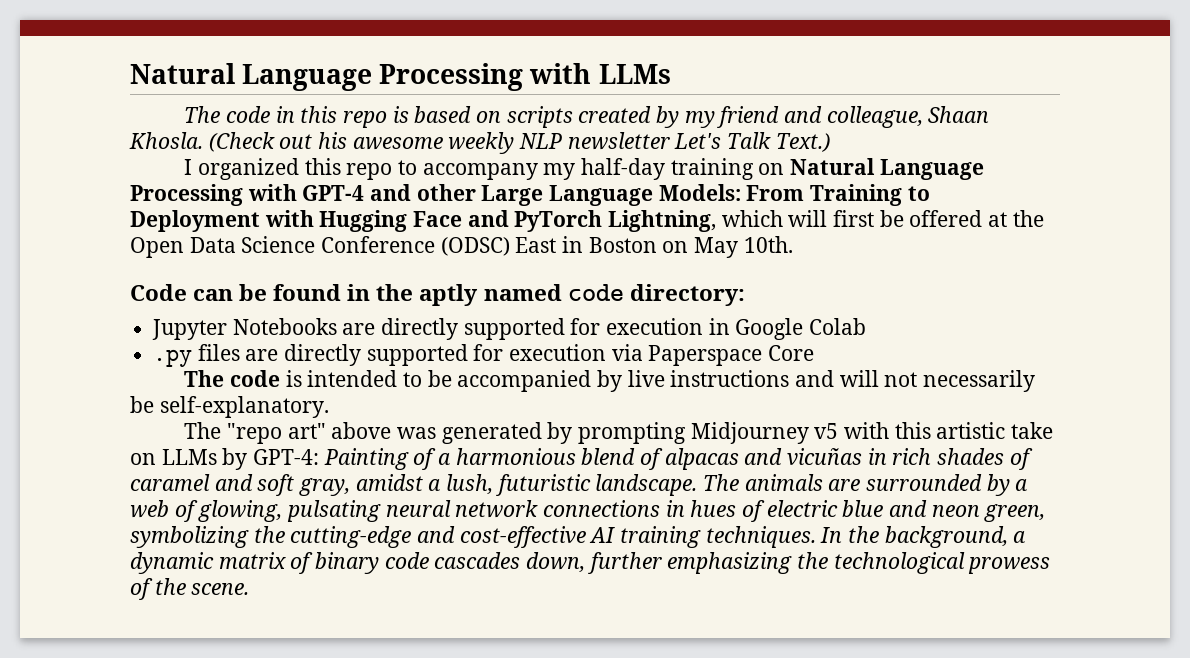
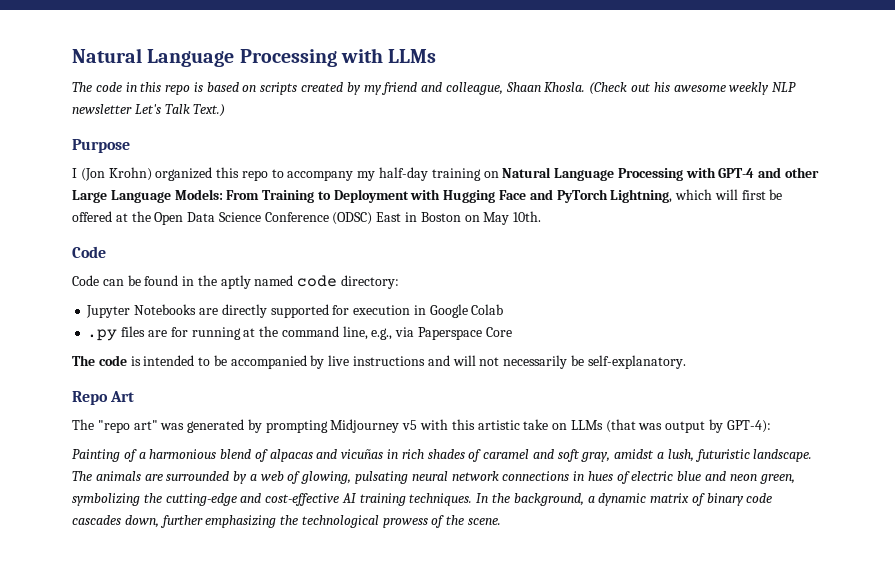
+ Purpose
- I organized this repo to accompany my half-day training on Natural Language Processing with GPT-4 and other Large Language Models: From Training to Deployment with Hugging Face and PyTorch Lightning, which will first be offered at the Open Data Science Conference (ODSC) East in Boston on May 10th.
+ I (Jon Krohn) organized this repo to accompany my half-day training on Natural Language Processing with GPT-4 and other Large Language Models: From Training to Deployment with Hugging Face and PyTorch Lightning, which will first be offered at the Open Data Science Conference (ODSC) East in Boston on May 10th.
+ Code
- .py files are directly supported for execution via Paperspace Core
+ .py files are for running at the command line, e.g., via Paperspace Core
+ Repo Art
- The "repo art" above was generated by prompting Midjourney v5 with this artistic take on LLMs by GPT-4: Painting of a harmonious blend of alpacas and vicuñas in rich shades of caramel and soft gray, amidst a lush, futuristic landscape.
+ The "repo art" was generated by prompting Midjourney v5 with this artistic take on LLMs (that was output by GPT-4):
+ Painting of a harmonious blend of alpacas and vicuñas in rich shades of caramel and soft gray, amidst a lush, futuristic landscape.

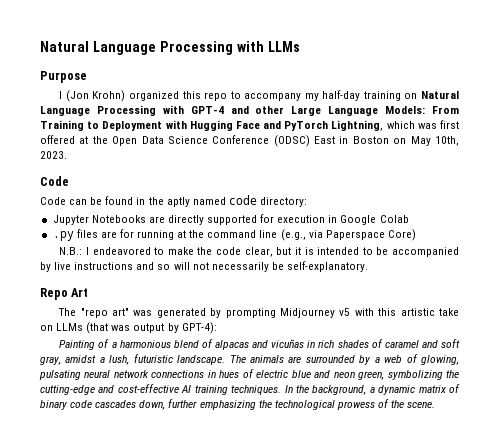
- The code in this repo is based on scripts created by my friend and colleague, Shaan Khosla. (Check out his awesome weekly NLP newsletter Let's Talk Text.)
- I (Jon Krohn) organized this repo to accompany my half-day training on Natural Language Processing with GPT-4 and other Large Language Models: From Training to Deployment with Hugging Face and PyTorch Lightning, which will first be offered at the Open Data Science Conference (ODSC) East in Boston on May 10th.
+ I (Jon Krohn) organized this repo to accompany my half-day training on Natural Language Processing with GPT-4 and other Large Language Models: From Training to Deployment with Hugging Face and PyTorch Lightning, which was first offered at the Open Data Science Conference (ODSC) East in Boston on May 10th, 2023.
- .py files are for running at the command line, e.g., via Paperspace Core
- The code is intended to be accompanied by live instructions and will not necessarily be self-explanatory.
+ .py files are for running at the command line (e.g., via Paperspace Core)
+ N.B.: I endeavored to make the code clear, but it is intended to be accompanied by live instructions and so will not necessarily be self-explanatory.

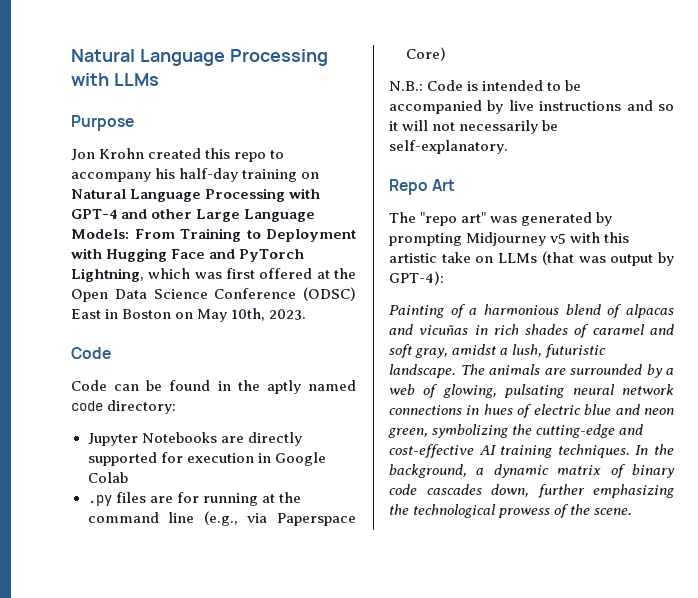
- I (Jon Krohn) organized this repo to accompany my half-day training on Natural Language Processing with GPT-4 and other Large Language Models: From Training to Deployment with Hugging Face and PyTorch Lightning, which was first offered at the Open Data Science Conference (ODSC) East in Boston on May 10th, 2023.
+ Jon Krohn created this repo to accompany his half-day training on Natural Language Processing with GPT-4 and other Large Language Models: From Training to Deployment with Hugging Face and PyTorch Lightning, which was first offered at the Open Data Science Conference (ODSC) East in Boston on May 10th, 2023.
- N.B.: I endeavored to make the code clear, but it is intended to be accompanied by live instructions and so will not necessarily be self-explanatory.
+ N.B.: Code is intended to be accompanied by live instructions and so it will not necessarily be self-explanatory.

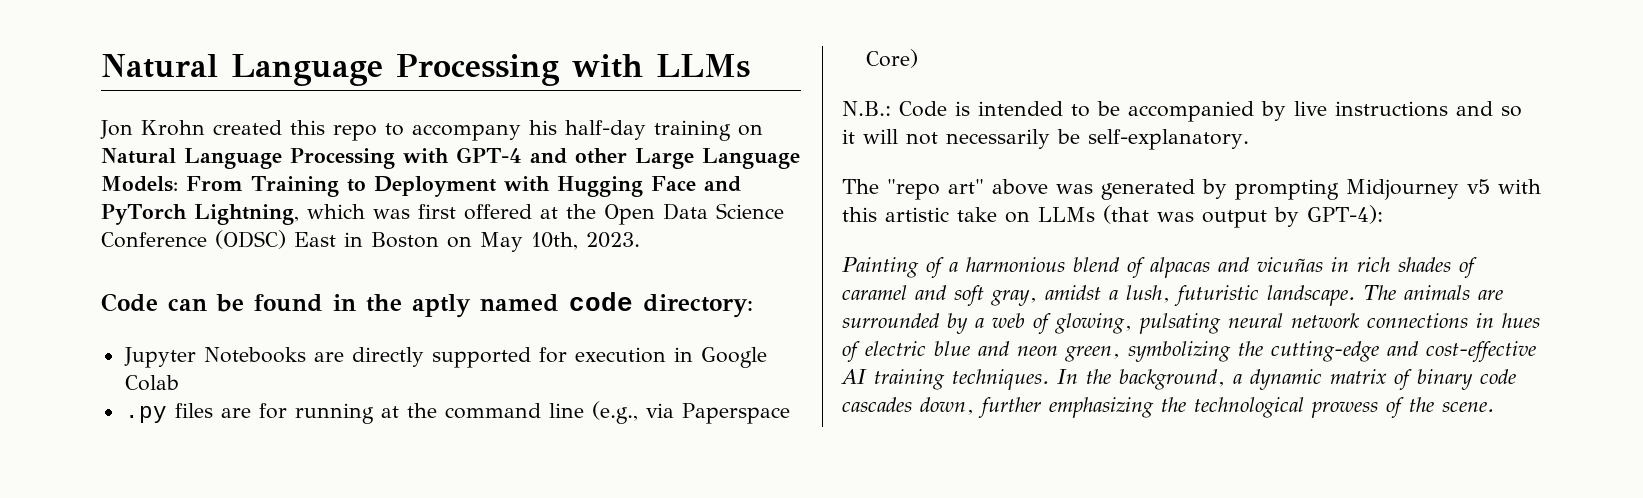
- Purpose
  Jon Krohn created this repo to accompany his half-day training on Natural Language Processing with GPT-4 and other Large Language Models: From Training to Deployment with Hugging Face and PyTorch Lightning, which was first offered at the Open Data Science Conference (ODSC) East in Boston on May 10th, 2023.
- Code
- Repo Art
- The "repo art" was generated by prompting Midjourney v5 with this artistic take on LLMs (that was output by GPT-4):
+ The "repo art" above was generated by prompting Midjourney v5 with this artistic take on LLMs (that was output by GPT-4):

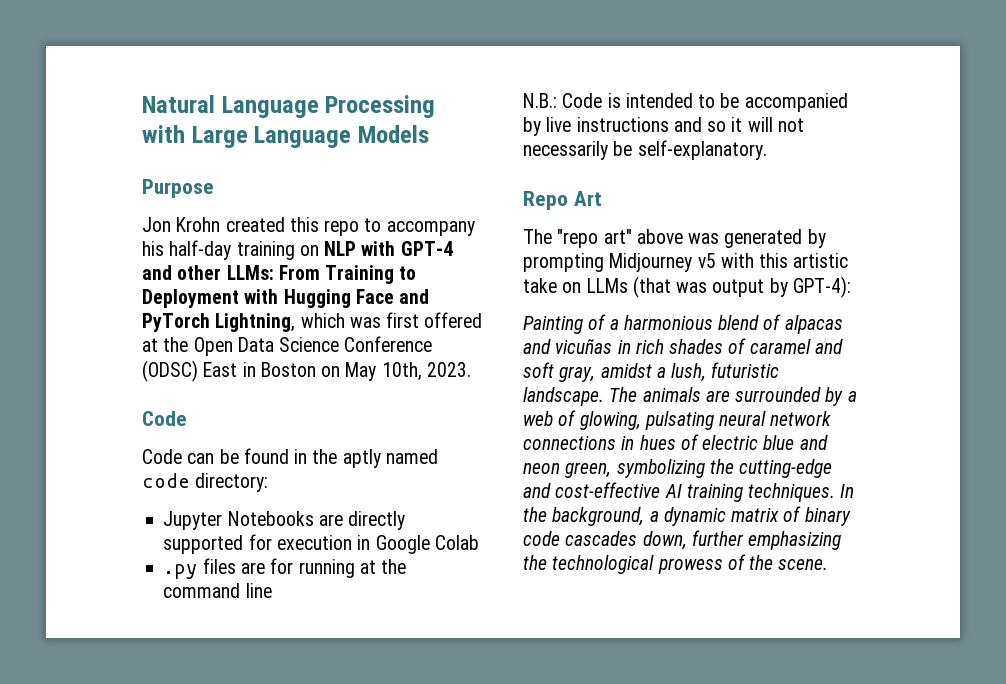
- Natural Language Processing with LLMs
+ Natural Language Processing with Large Language Models
+ Purpose
- Jon Krohn created this repo to accompany his half-day training on Natural Language Processing with GPT-4 and other Large Language Models: From Training to Deployment with Hugging Face and PyTorch Lightning, which was first offered at the Open Data Science Conference (ODSC) East in Boston on May 10th, 2023.
+ Jon Krohn created this repo to accompany his half-day training on NLP with GPT-4 and other LLMs: From Training to Deployment with Hugging Face and PyTorch Lightning, which was first offered at the Open Data Science Conference (ODSC) East in Boston on May 10th, 2023.
+ Code
- .py files are for running at the command line (e.g., via Paperspace Core)
+ .py files are for running at the command line
+ Repo Art

